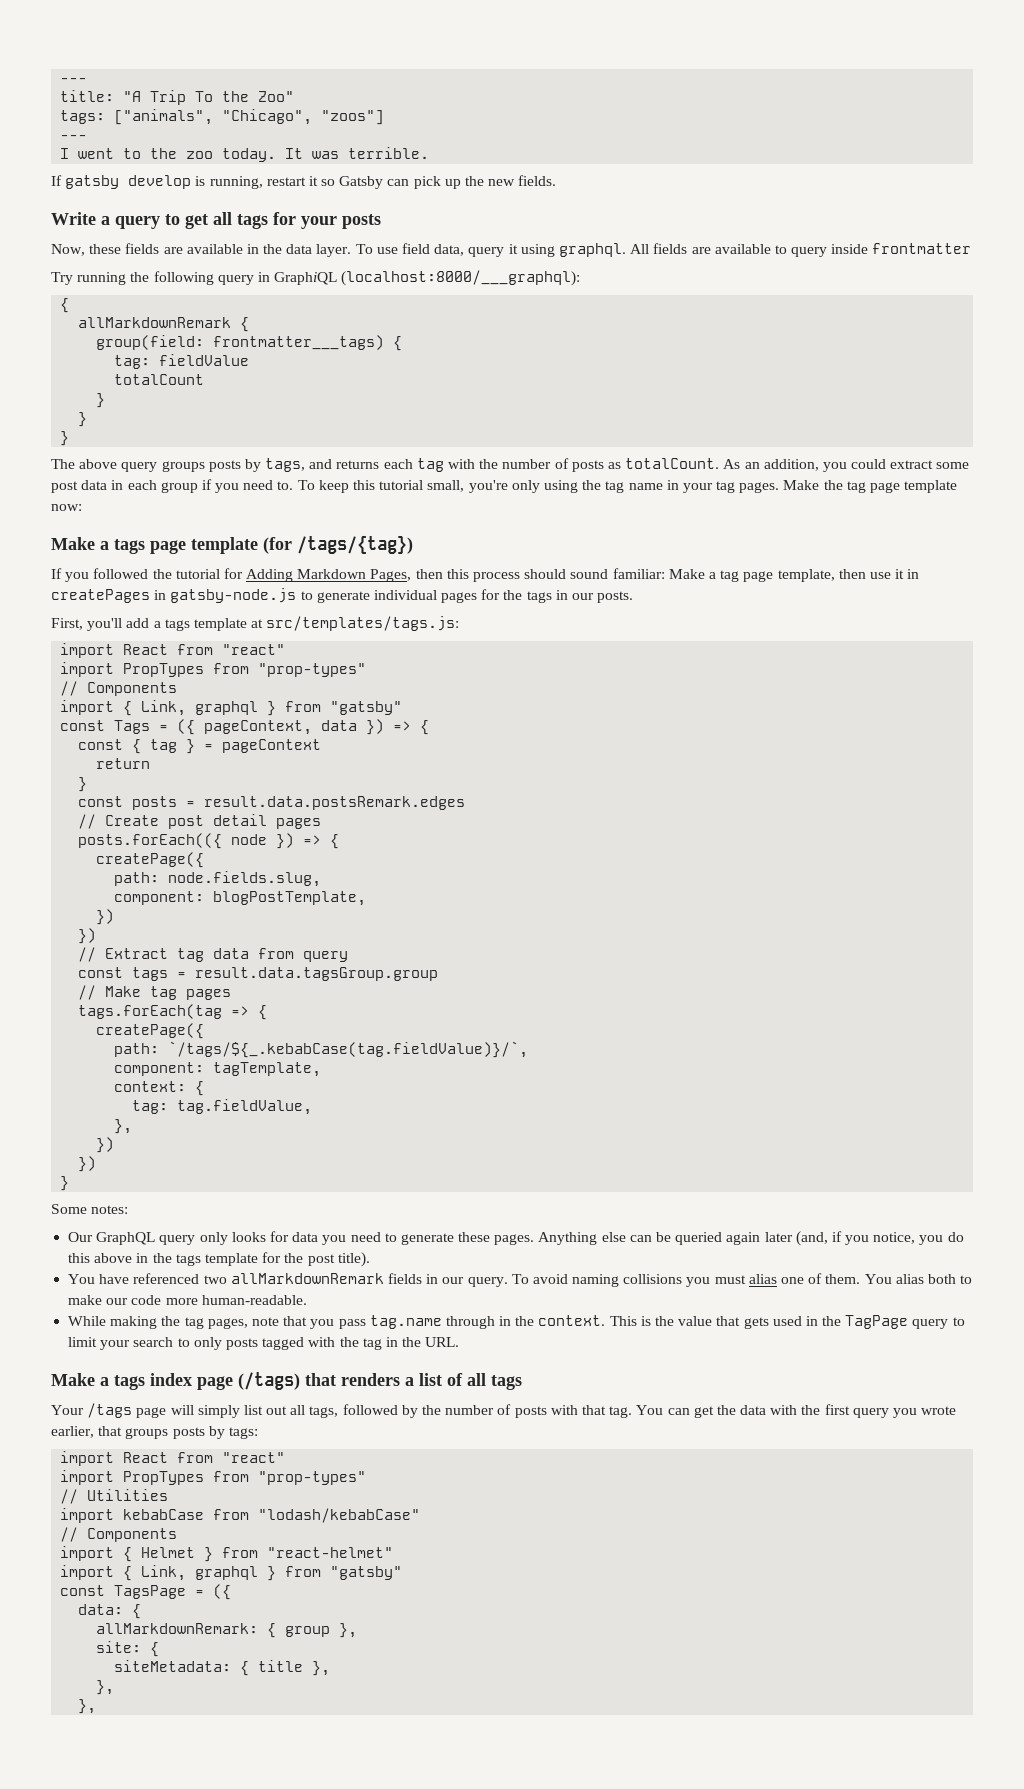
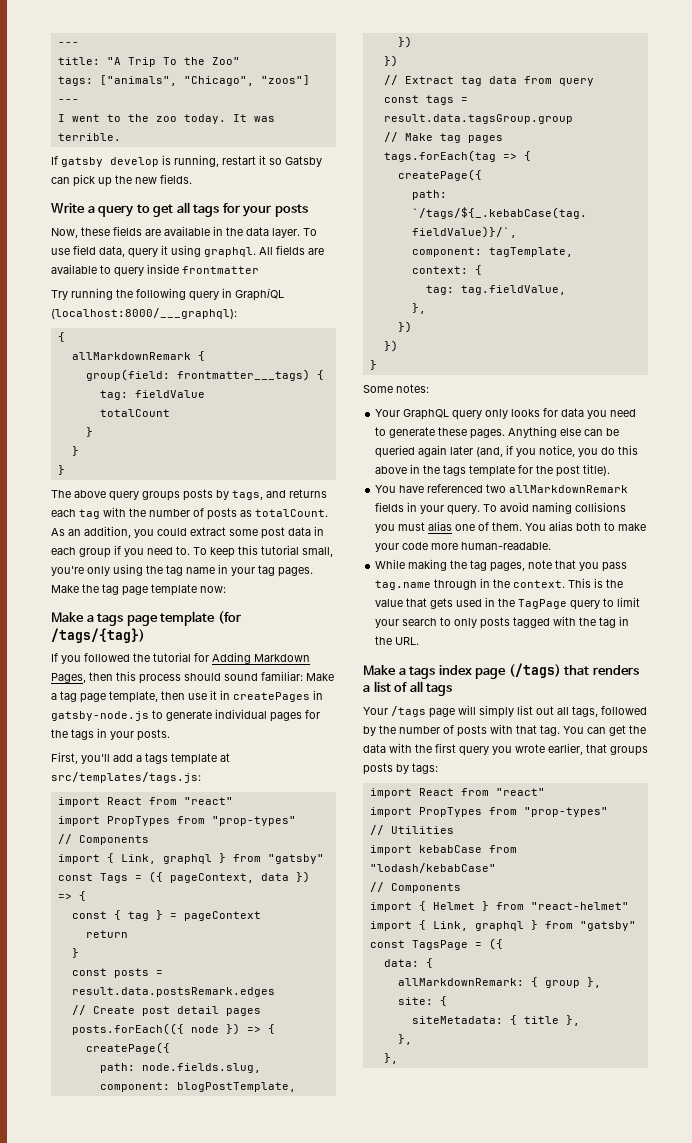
- If you followed the tutorial for Adding Markdown Pages, then this process should sound familiar: Make a tag page template, then use it in createPages in gatsby-node.js to generate individual pages for the tags in our posts.
+ If you followed the tutorial for Adding Markdown Pages, then this process should sound familiar: Make a tag page template, then use it in createPages in gatsby-node.js to generate individual pages for the tags in your posts.
- Our GraphQL query only looks for data you need to generate these pages.
+ Your GraphQL query only looks for data you need to generate these pages.
- You have referenced two allMarkdownRemark fields in our query.
+ You have referenced two allMarkdownRemark fields in your query.
- You alias both to make our code more human-readable.
+ You alias both to make your code more human-readable.

